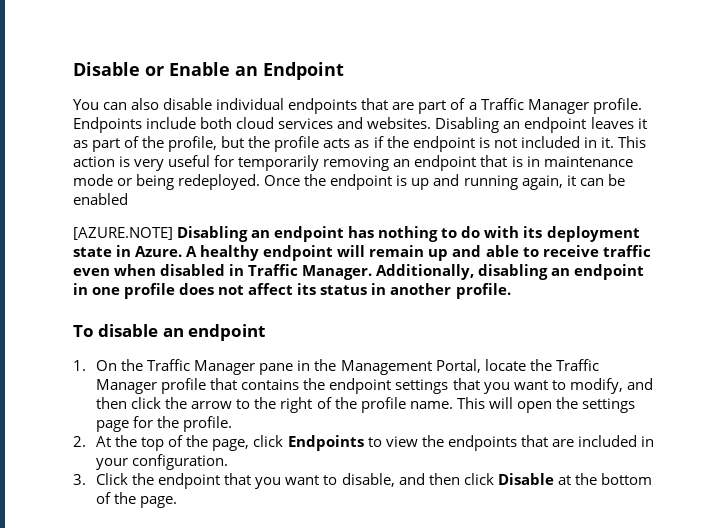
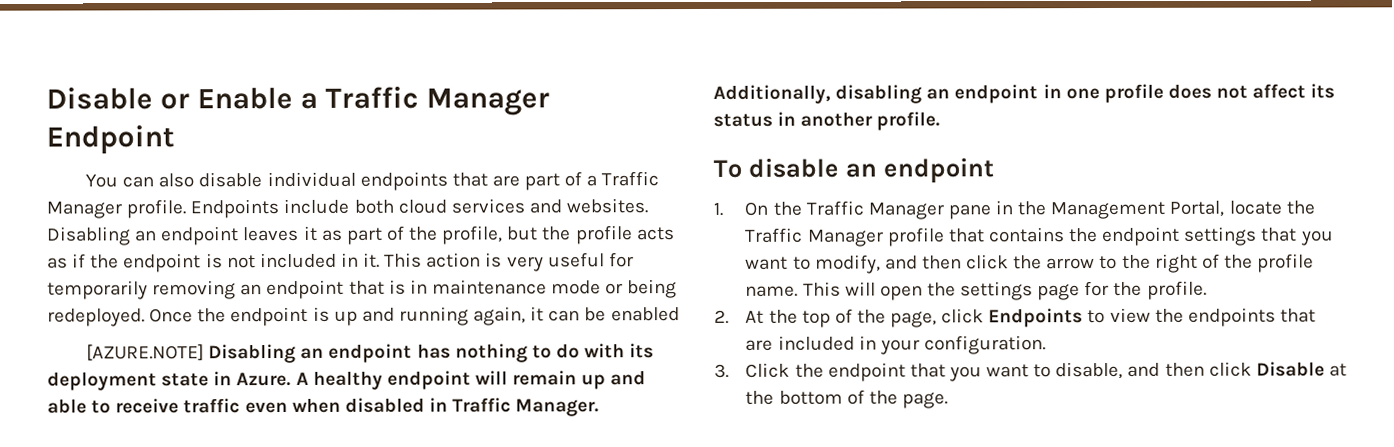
- Disable or Enable an Endpoint
+ Disable or Enable a Traffic Manager Endpoint

